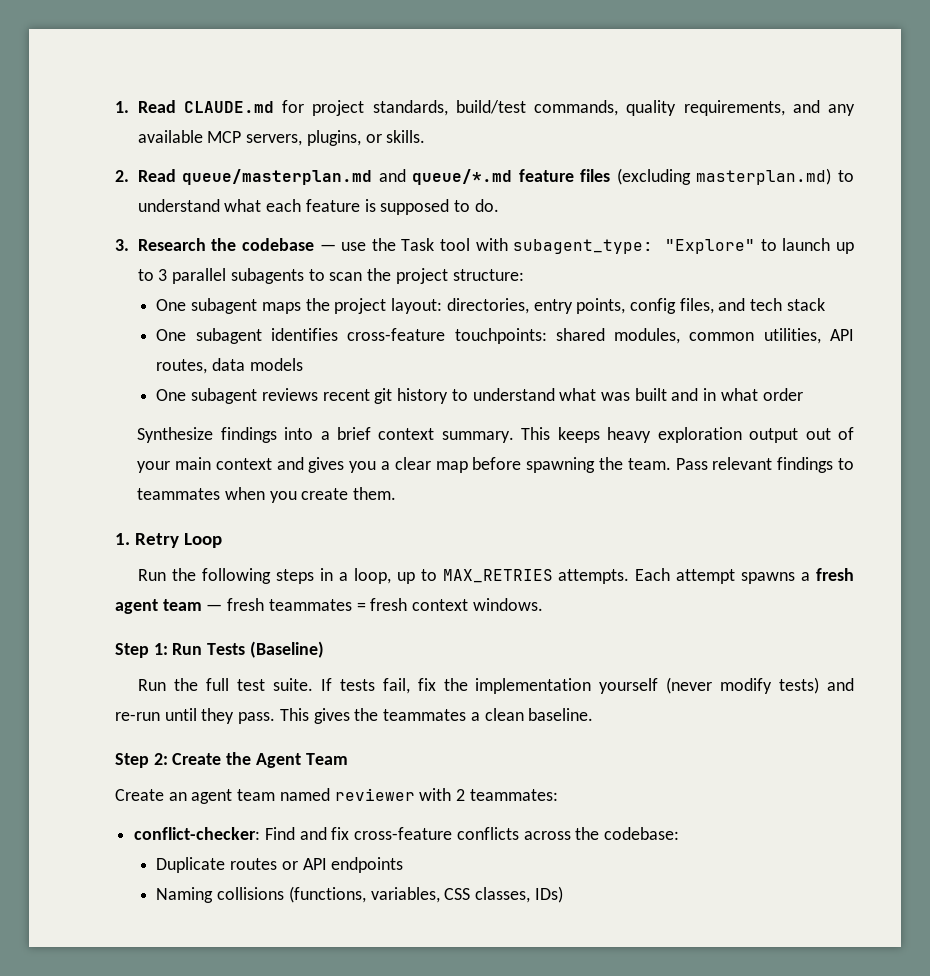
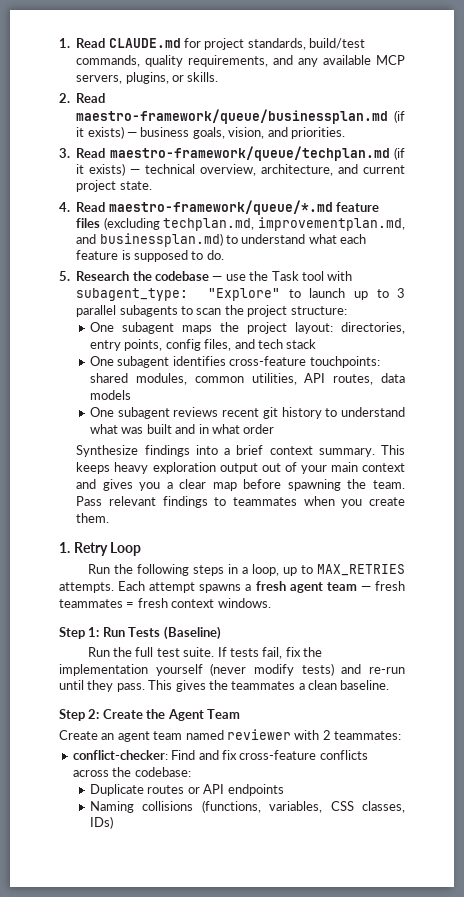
- 2. Read queue/masterplan.md and queue/*.md feature files (excluding masterplan.md) to understand what each feature is supposed to do.
+ 2. Read maestro-framework/queue/businessplan.md (if it exists) — business goals, vision, and priorities.
+ 3. Read maestro-framework/queue/techplan.md (if it exists) — technical overview, architecture, and current project state.
+ 4. Read maestro-framework/queue/*.md feature files (excluding techplan.md, improvementplan.md, and businessplan.md) to understand what each feature is supposed to do.
- 3. Research the codebase — use the Task tool with subagent_type: "Explore" to launch up to 3 parallel subagents to scan the project structure:
+ 5. Research the codebase — use the Task tool with subagent_type: "Explore" to launch up to 3 parallel subagents to scan the project structure:

